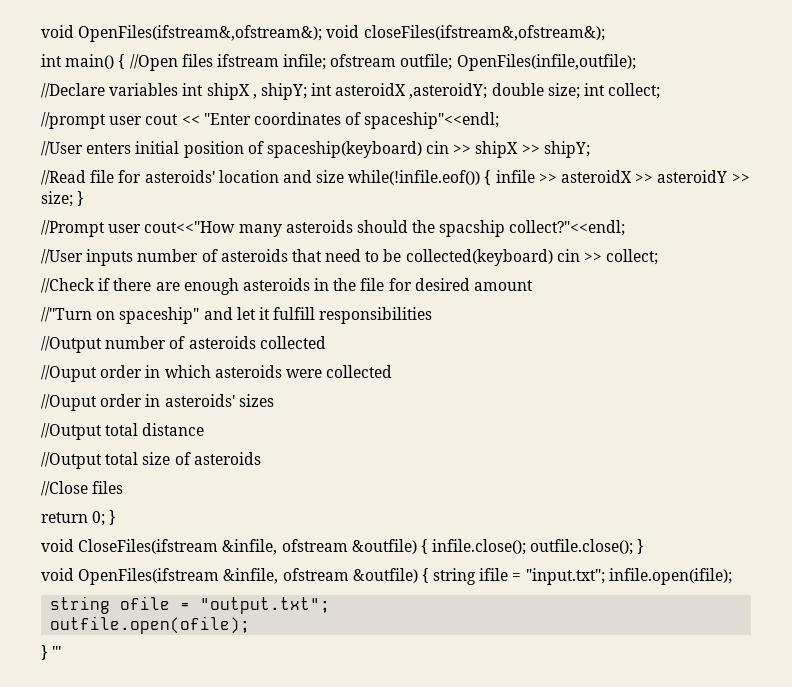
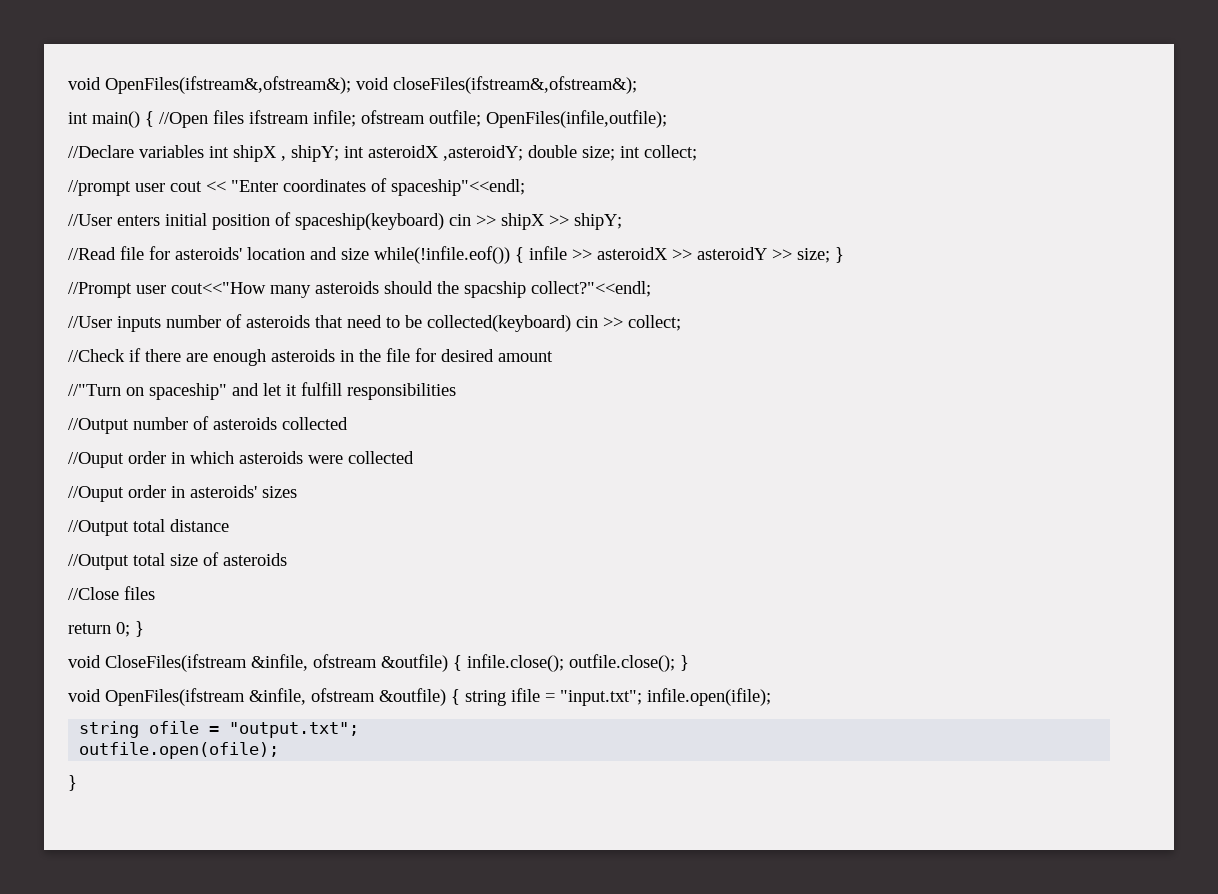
  outfile.open(ofile);
- } '''
+ }

